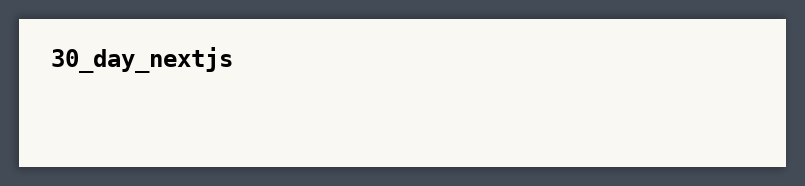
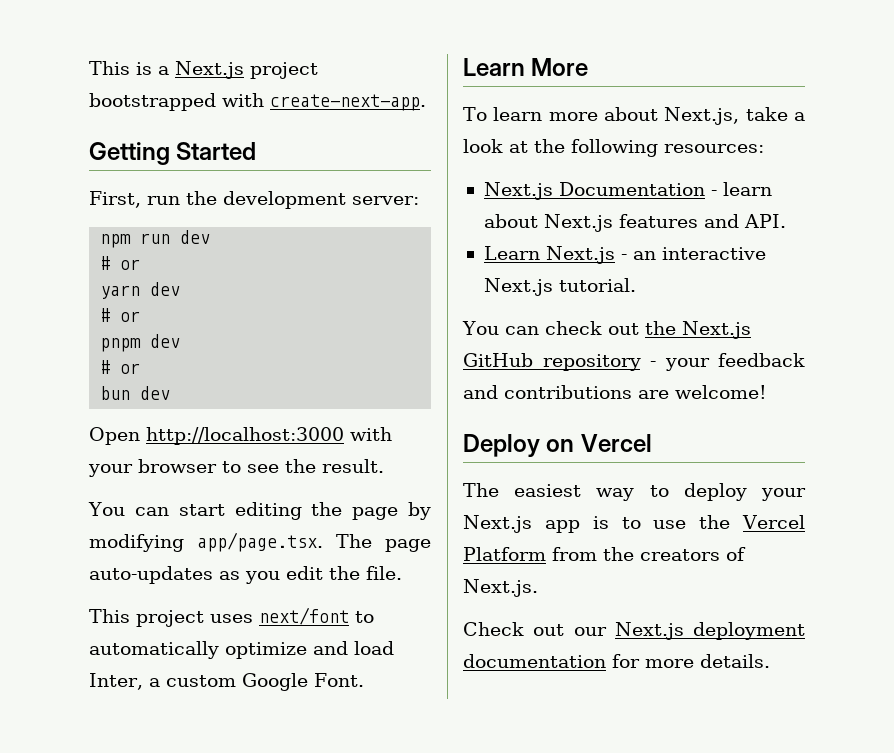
- 30_day_nextjs
+ This is a Next.js project bootstrapped with create-next-app.
+ Getting Started
+ First, run the development server:
+ npm run dev
+ # or
+ yarn dev
+ # or
+ pnpm dev
+ # or
+ bun dev
+ Open http://localhost:3000 with your browser to see the result.
+ You can start editing the page by modifying app/page.tsx. The page auto-updates as you edit the file.
+ This project uses next/font to automatically optimize and load Inter, a custom Google Font.
+ Learn More
+ To learn more about Next.js, take a look at the following resources:
+ Next.js Documentation - learn about Next.js features and API.
+ Learn Next.js - an interactive Next.js tutorial.
+ You can check out the Next.js GitHub repository - your feedback and contributions are welcome!
+ Deploy on Vercel
+ The easiest way to deploy your Next.js app is to use the Vercel Platform from the creators of Next.js.
+ Check out our Next.js deployment documentation for more details.

